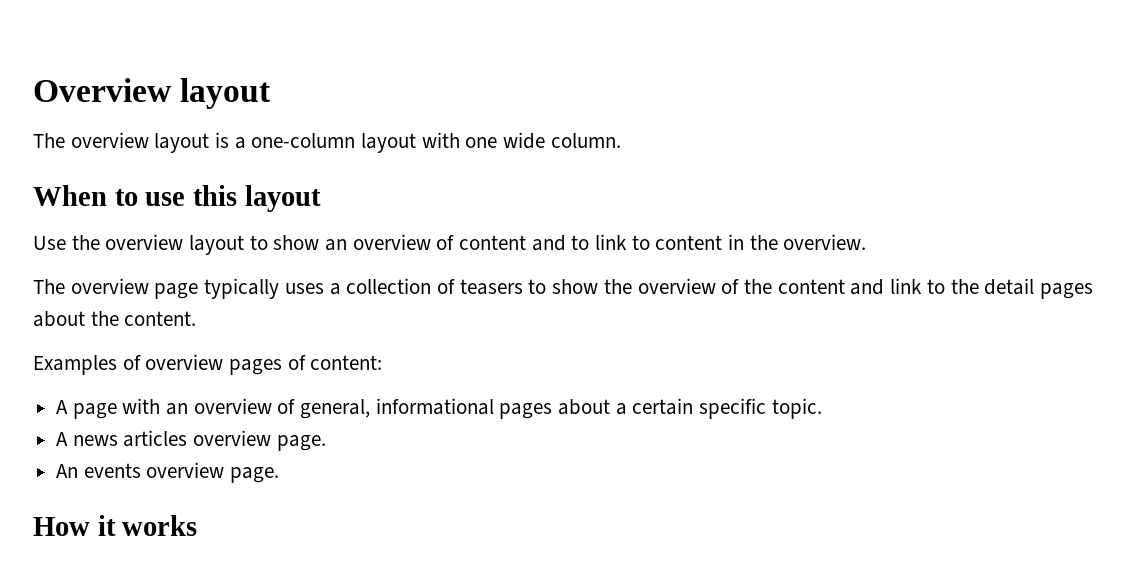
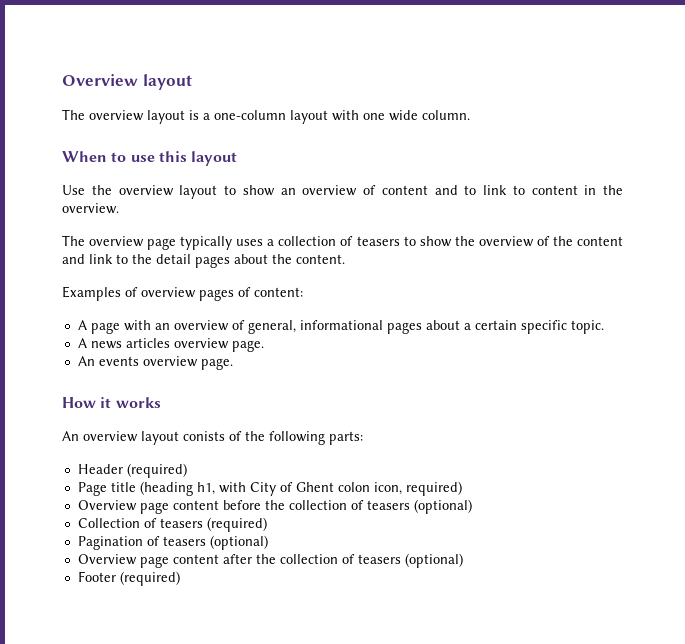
+ An overview layout conists of the following parts:
+ Header (required)
+ Page title (heading h1, with City of Ghent colon icon, required)
+ Overview page content before the collection of teasers (optional)
+ Collection of teasers (required)
+ Pagination of teasers (optional)
+ Overview page content after the collection of teasers (optional)
+ Footer (required)

